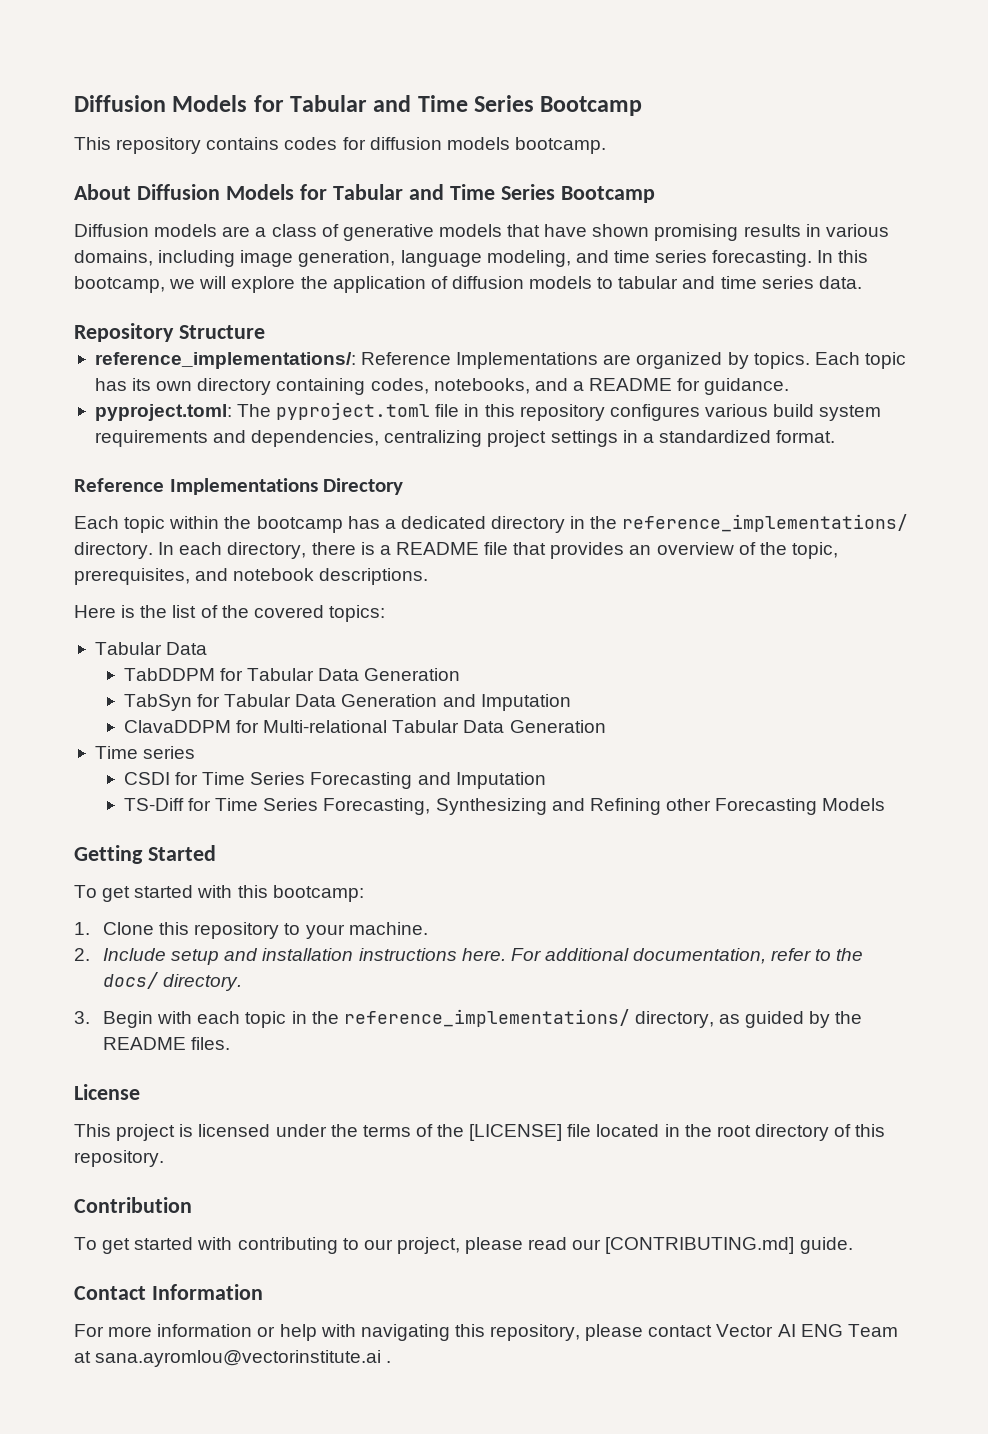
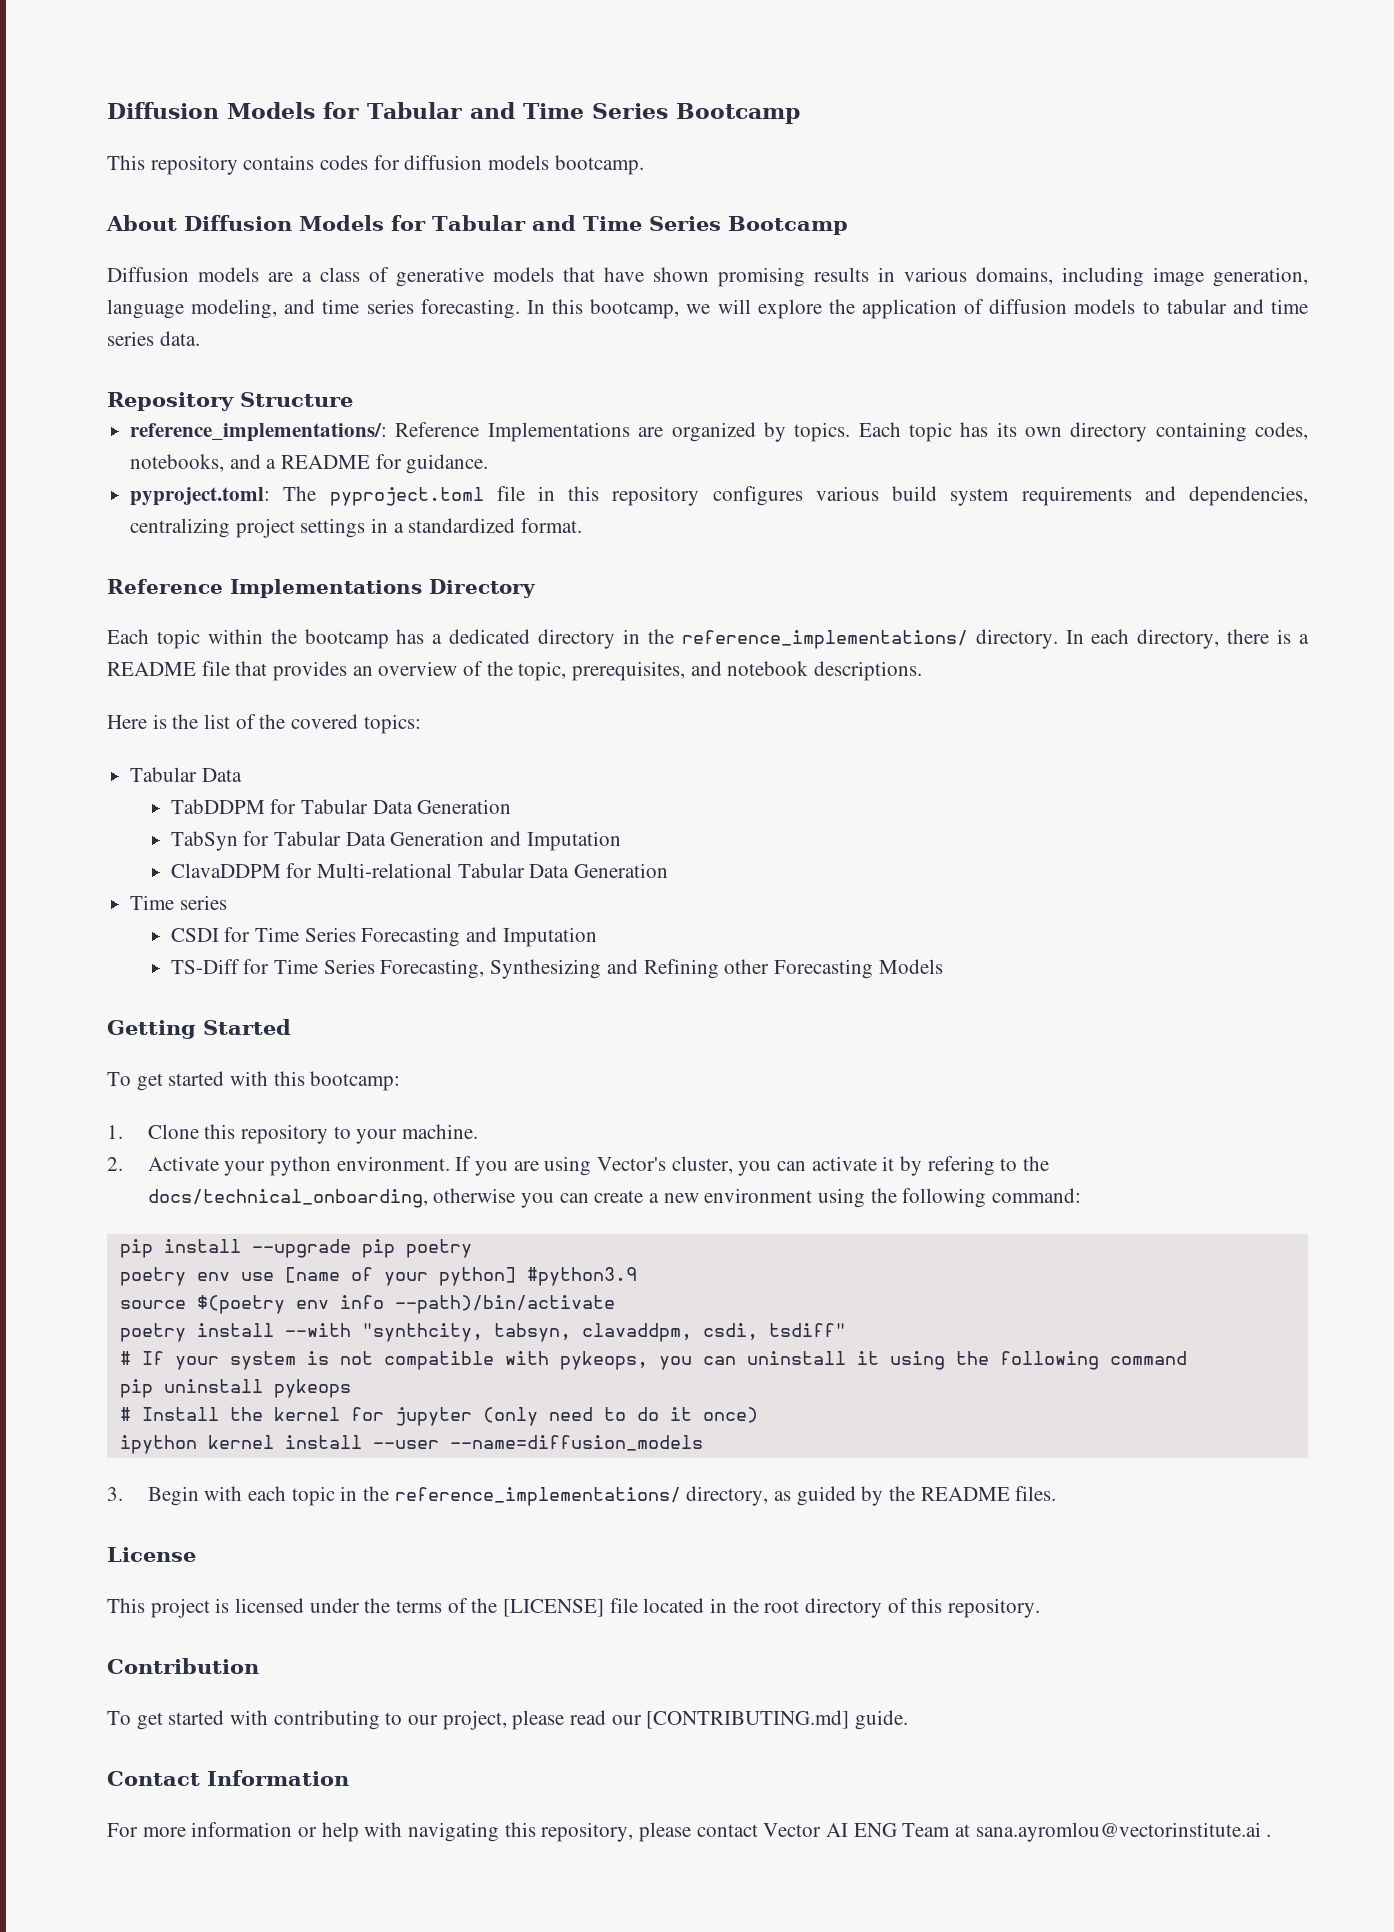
- 2. Include setup and installation instructions here. For additional documentation, refer to the docs/ directory.
+ 2. Activate your python environment. If you are using Vector's cluster, you can activate it by refering to the docs/technical_onboarding, otherwise you can create a new environment using the following command:
+ pip install --upgrade pip poetry
+ poetry env use [name of your python] #python3.9
+ source $(poetry env info --path)/bin/activate
+ poetry install --with "synthcity, tabsyn, clavaddpm, csdi, tsdiff"
+ # If your system is not compatible with pykeops, you can uninstall it using the following command
+ pip uninstall pykeops
+ # Install the kernel for jupyter (only need to do it once)
+ ipython kernel install --user --name=diffusion_models

